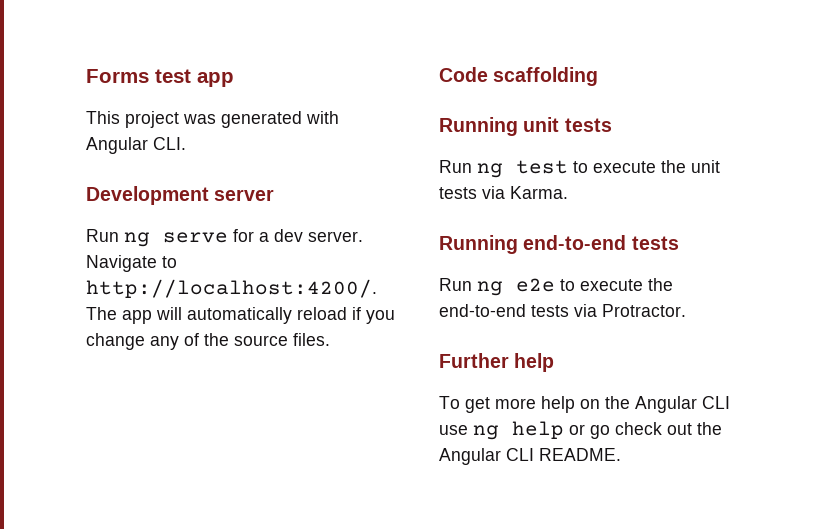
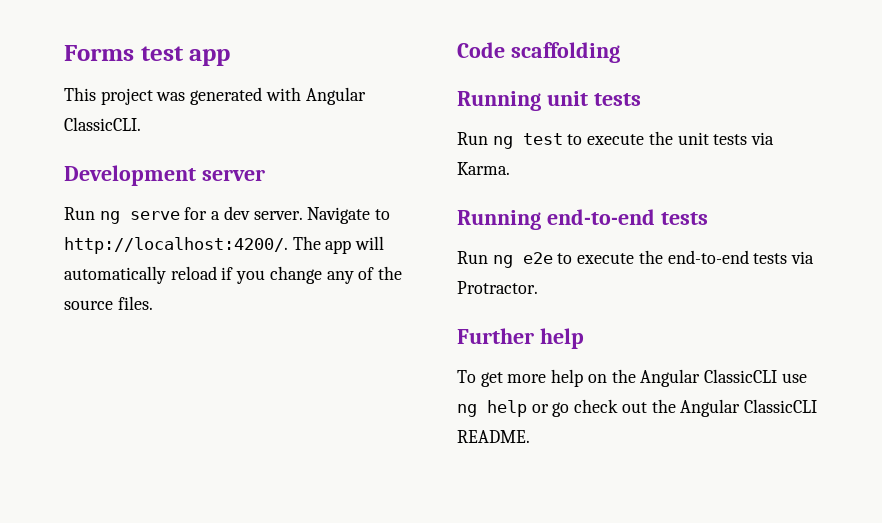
- This project was generated with Angular CLI.
+ This project was generated with Angular ClassicCLI.
- To get more help on the Angular CLI use ng help or go check out the Angular CLI README.
+ To get more help on the Angular ClassicCLI use ng help or go check out the Angular ClassicCLI README.

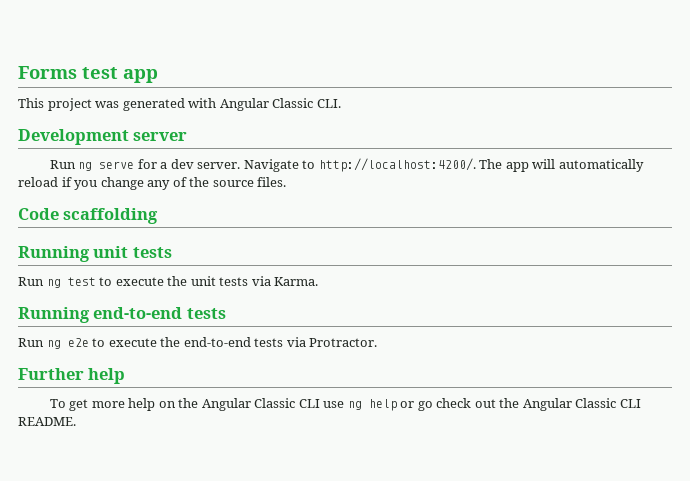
- This project was generated with Angular ClassicCLI.
+ This project was generated with Angular Classic CLI.
- To get more help on the Angular ClassicCLI use ng help or go check out the Angular ClassicCLI README.
+ To get more help on the Angular Classic CLI use ng help or go check out the Angular Classic CLI README.

